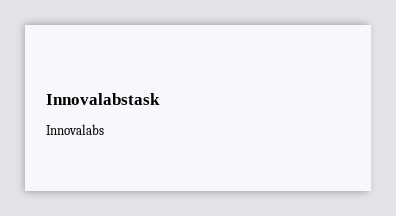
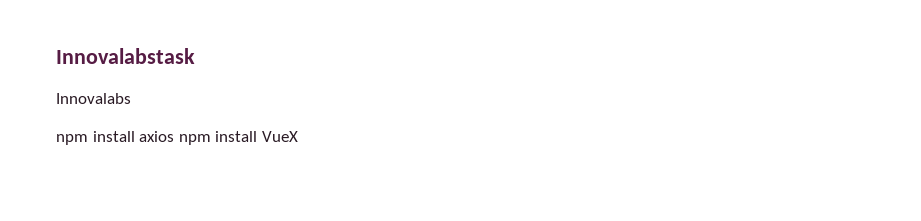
+ npm install axios npm install VueX

